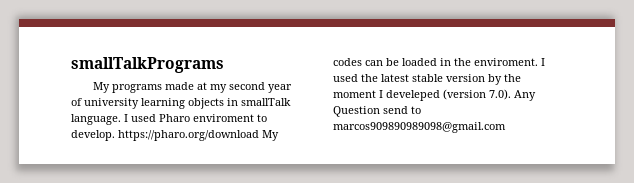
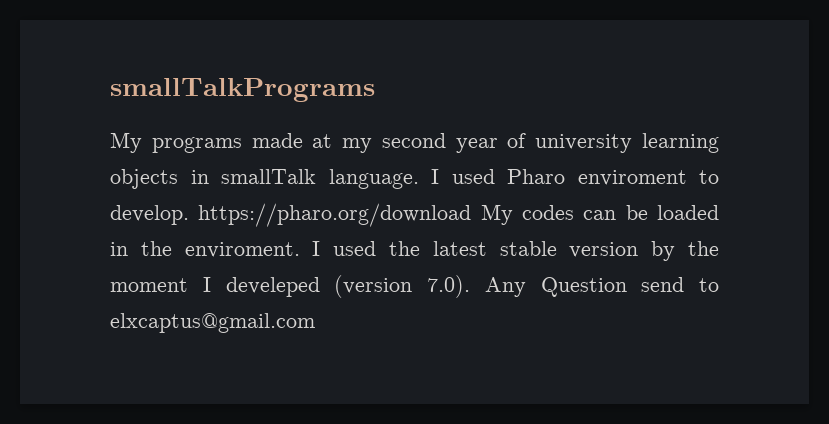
- I used the latest stable version by the moment I develeped (version 7.0). Any Question send to marcos909890989098@gmail.com
+ I used the latest stable version by the moment I develeped (version 7.0). Any Question send to elxcaptus@gmail.com

